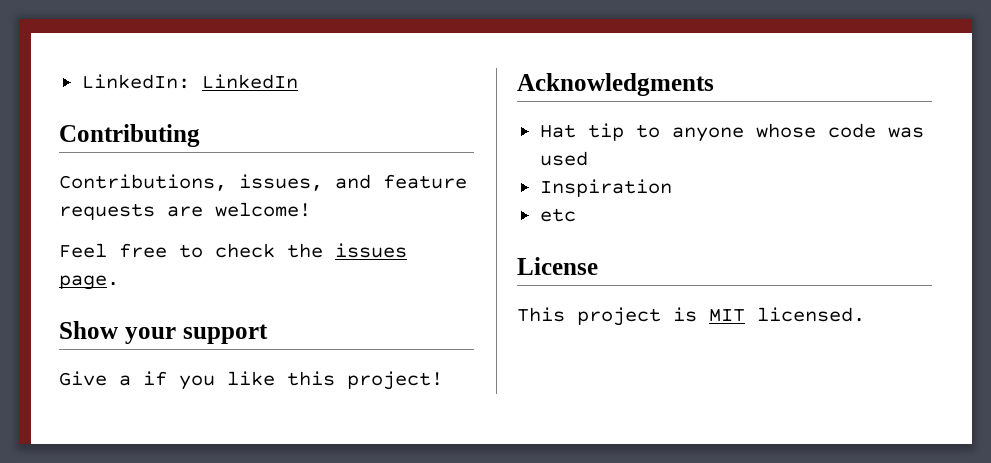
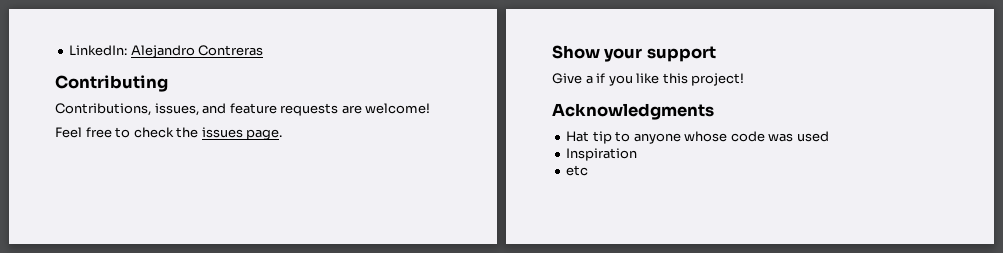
- LinkedIn: LinkedIn
+ LinkedIn: Alejandro Contreras
- License
- This project is MIT licensed.

